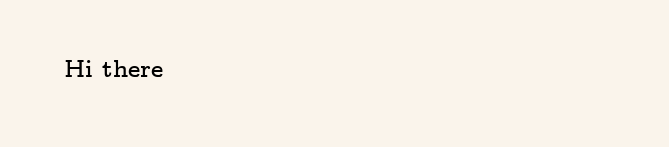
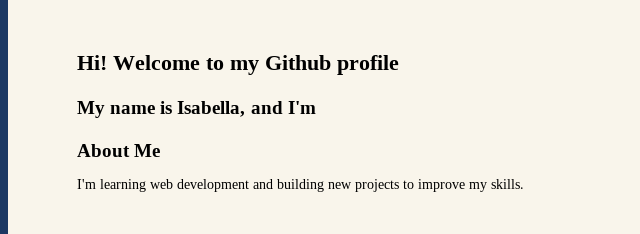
- Hi there
+ Hi! Welcome to my Github profile
+ My name is Isabella, and I'm
+ About Me
+ I'm learning web development and building new projects to improve my skills.

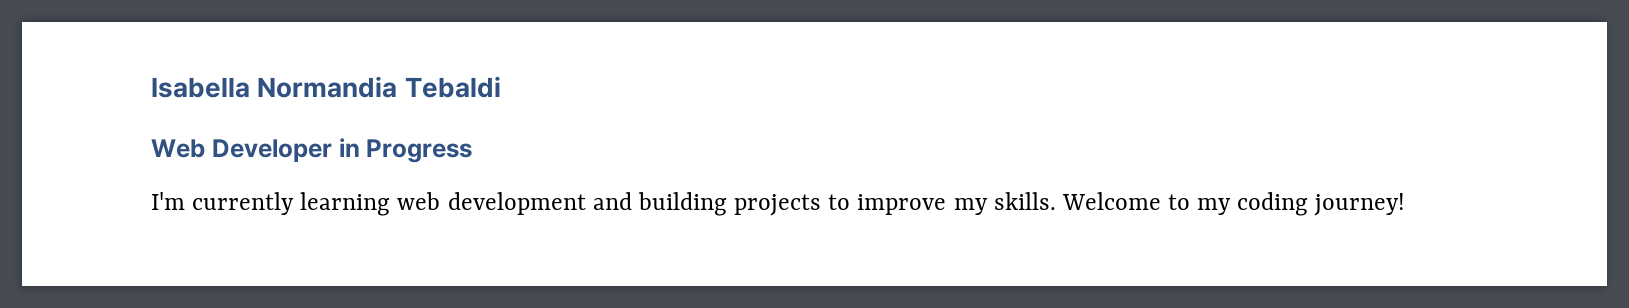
- Hi! Welcome to my Github profile
- My name is Isabella, and I'm
- About Me
- I'm learning web development and building new projects to improve my skills.
+ Isabella Normandia Tebaldi
+ Web Developer in Progress
+ I'm currently learning web development and building projects to improve my skills.
+ Welcome to my coding journey!

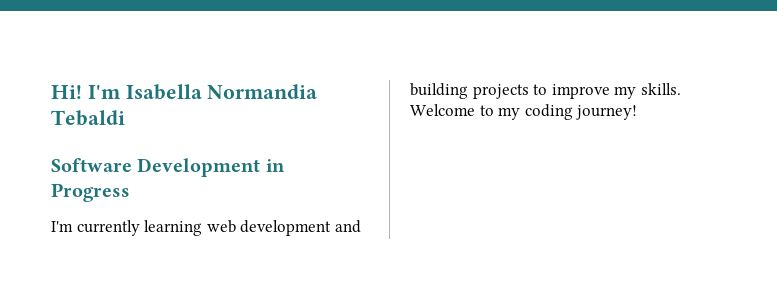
- Isabella Normandia Tebaldi
+ Hi! I'm Isabella Normandia Tebaldi
- Web Developer in Progress
+ Software Development in Progress

